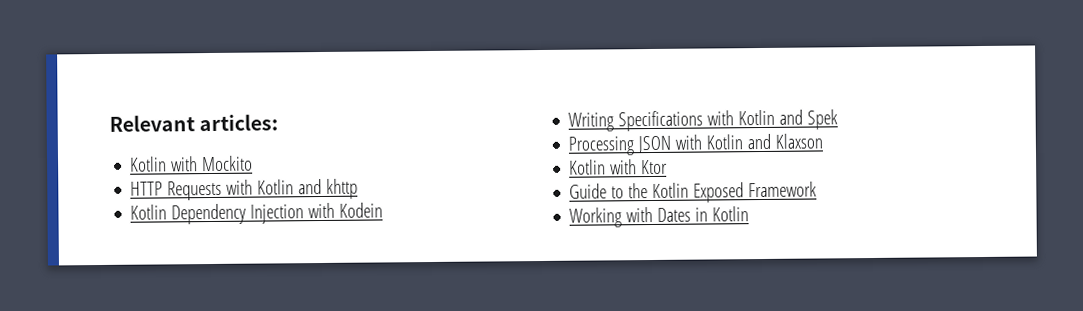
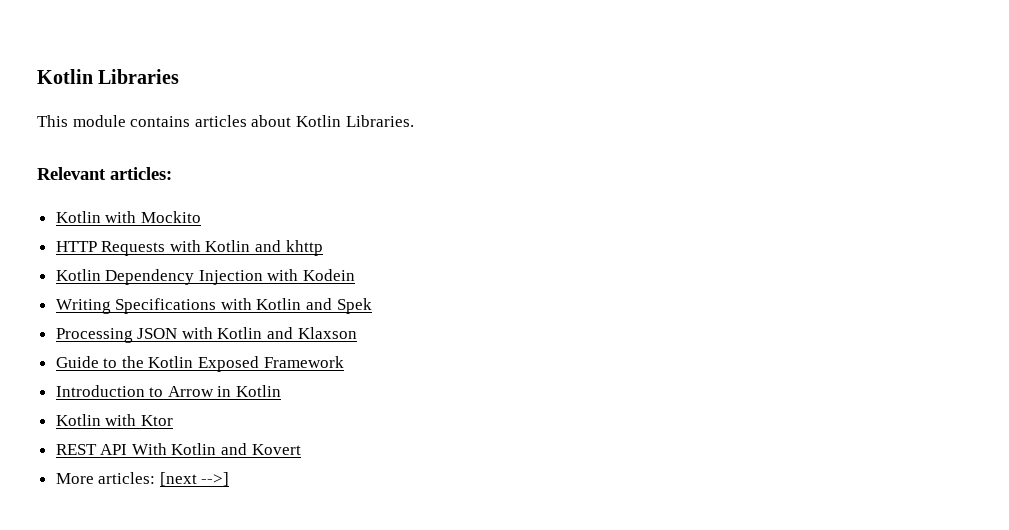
+ Kotlin Libraries
+ This module contains articles about Kotlin Libraries.
- Kotlin with Ktor
- Working with Dates in Kotlin
+ Introduction to Arrow in Kotlin
+ Kotlin with Ktor
+ REST API With Kotlin and Kovert
+ More articles: [next -->]

